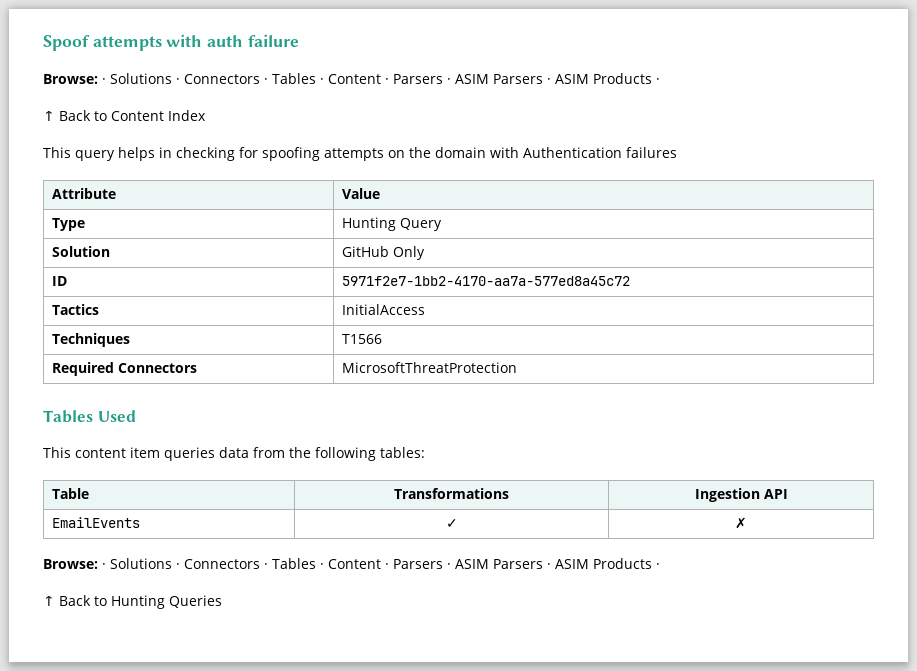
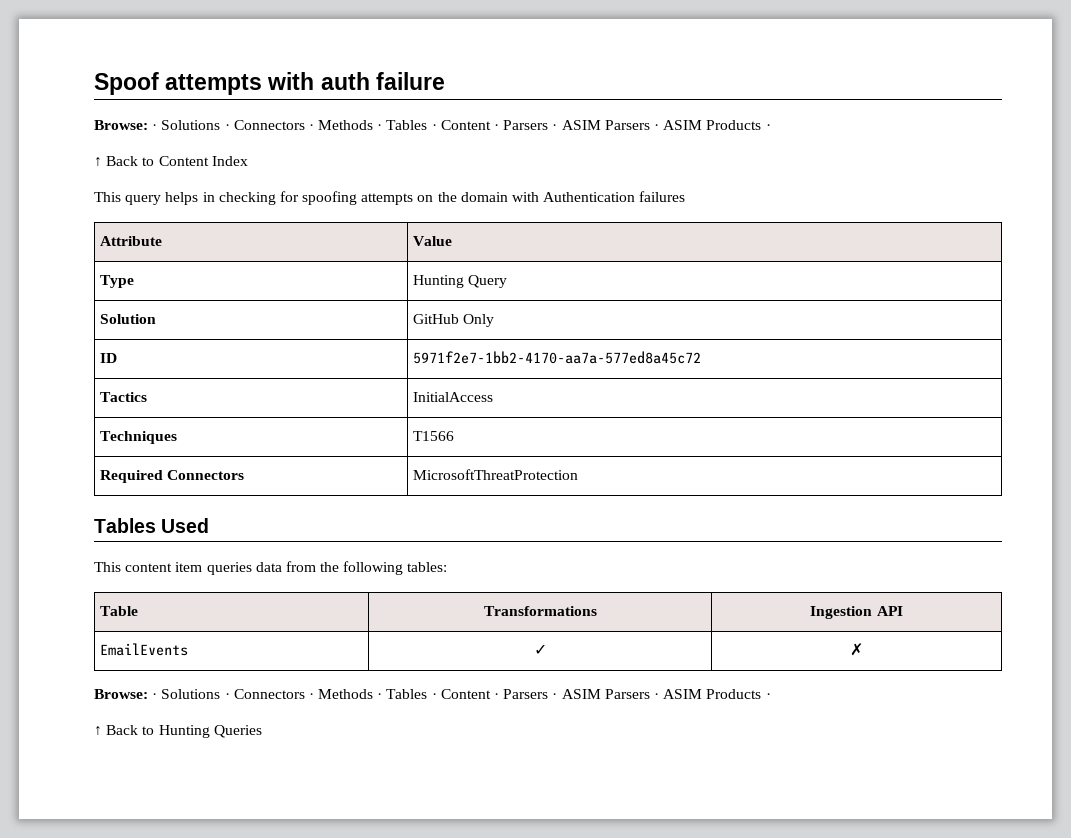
  Spoof attempts with auth failure
- Browse: · Solutions · Connectors · Tables · Content · Parsers · ASIM Parsers · ASIM Products ·
+ Browse: · Solutions · Connectors · Methods · Tables · Content · Parsers · ASIM Parsers · ASIM Products ·
  EmailEvents | ✓ | ✗
- Browse: · Solutions · Connectors · Tables · Content · Parsers · ASIM Parsers · ASIM Products ·
+ Browse: · Solutions · Connectors · Methods · Tables · Content · Parsers · ASIM Parsers · ASIM Products ·

